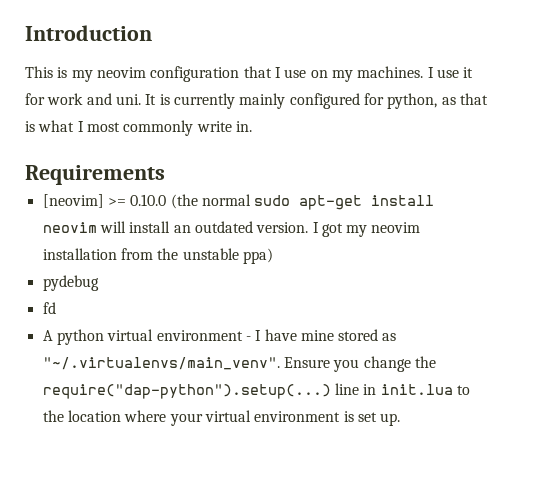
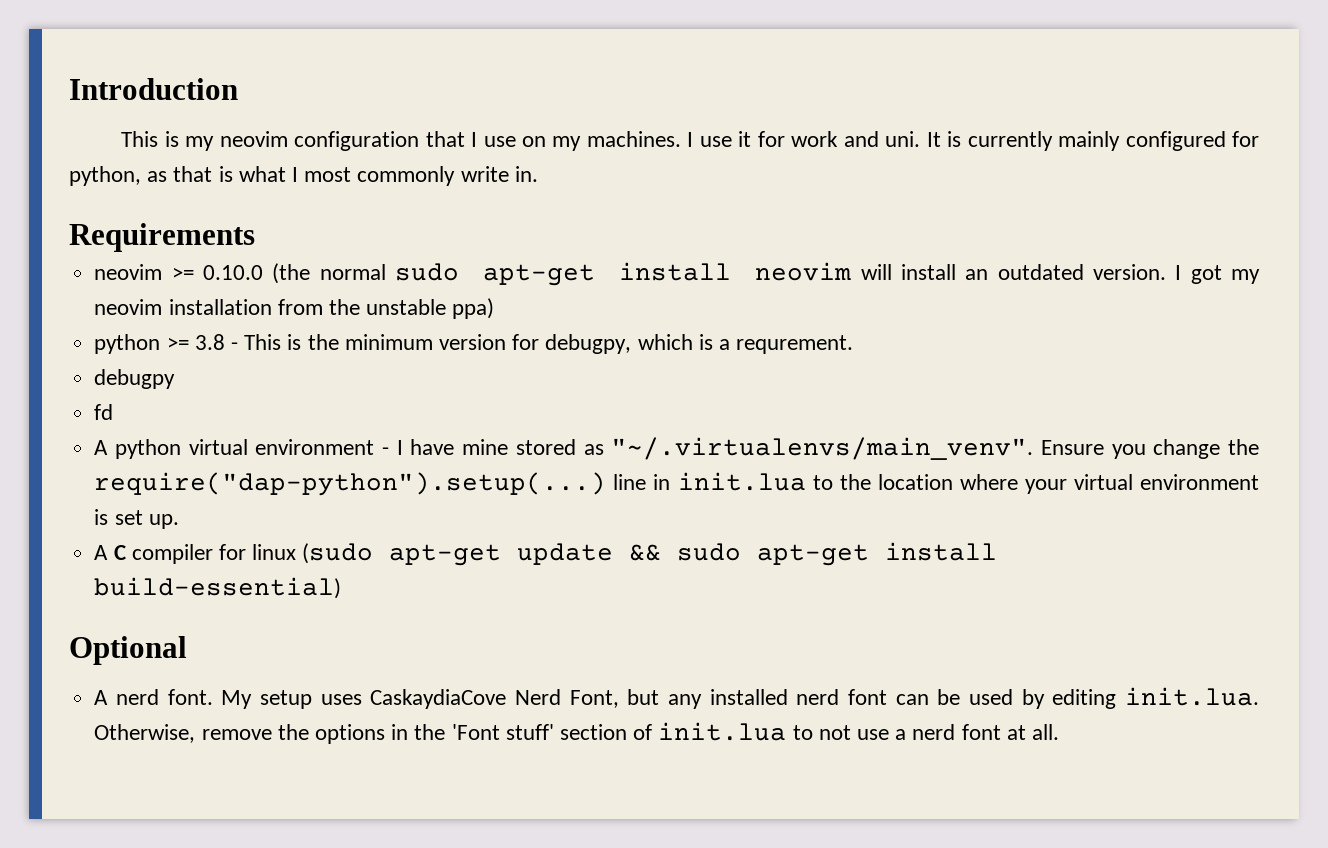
- [neovim] >= 0.10.0 (the normal sudo apt-get install neovim will install an outdated version.
+ neovim >= 0.10.0 (the normal sudo apt-get install neovim will install an outdated version.
- pydebug
+ python >= 3.8 - This is the minimum version for debugpy, which is a requrement.
+ debugpy
+ A C compiler for linux (sudo apt-get update && sudo apt-get install build-essential)
+ Optional
+ A nerd font. My setup uses CaskaydiaCove Nerd Font, but any installed nerd font can be used by editing init.lua. Otherwise, remove the options in the 'Font stuff' section of init.lua to not use a nerd font at all.

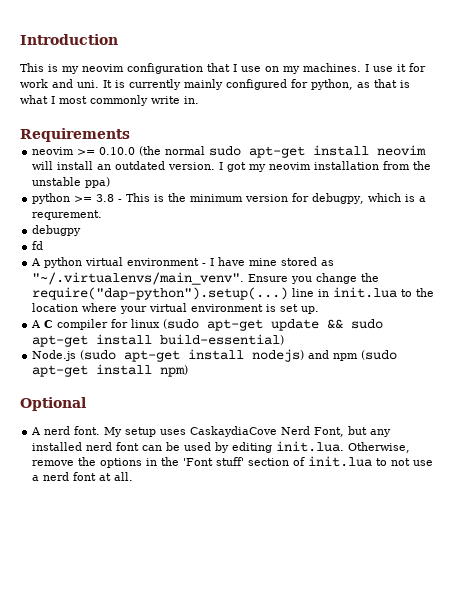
+ Node.js (sudo apt-get install nodejs) and npm (sudo apt-get install npm)

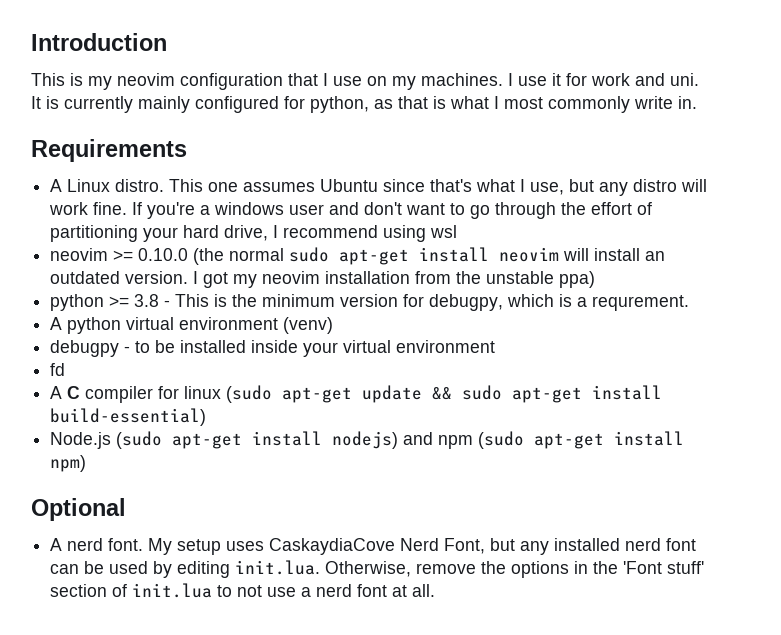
+ A Linux distro. This one assumes Ubuntu since that's what I use, but any distro will work fine. If you're a windows user and don't want to go through the effort of partitioning your hard drive, I recommend using wsl
- debugpy
- fd
- A python virtual environment - I have mine stored as "~/.virtualenvs/main_venv". Ensure you change the require("dap-python").setup(...) line in init.lua to the location where your virtual environment is set up.
+ A python virtual environment (venv)
+ debugpy - to be installed inside your virtual environment
+ fd

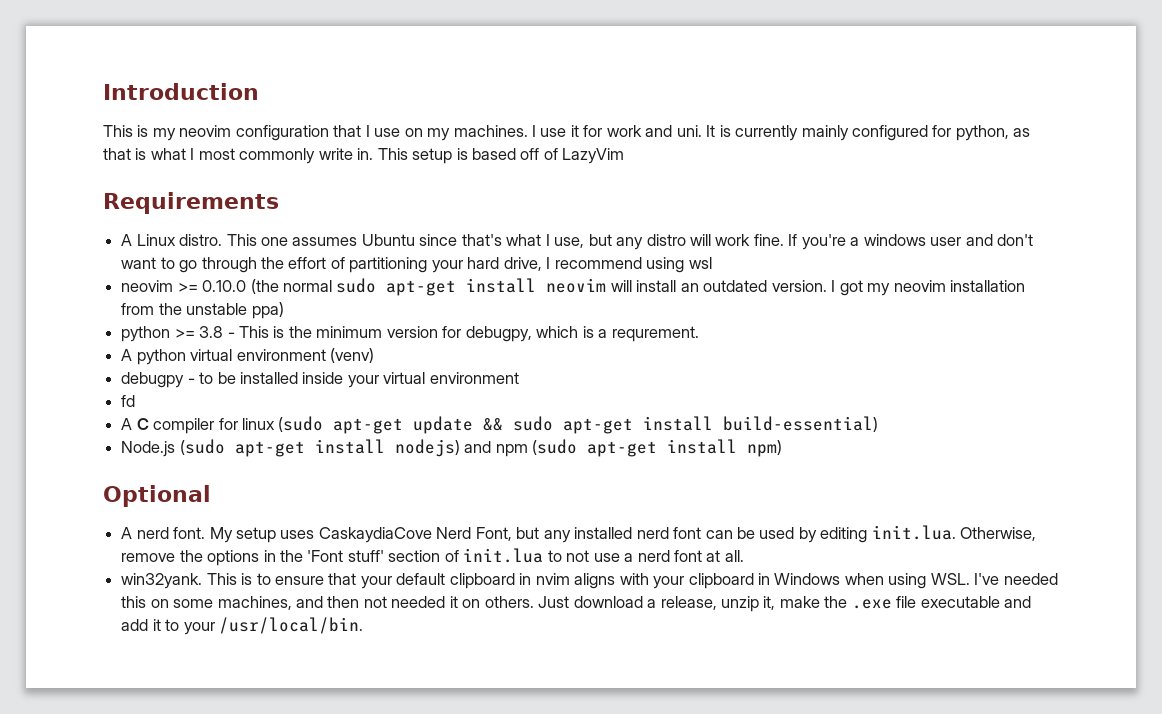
+ This setup is based off of LazyVim
+ win32yank. This is to ensure that your default clipboard in nvim aligns with your clipboard in Windows when using WSL. I've needed this on some machines, and then not needed it on others. Just download a release, unzip it, make the .exe file executable and add it to your /usr/local/bin.

